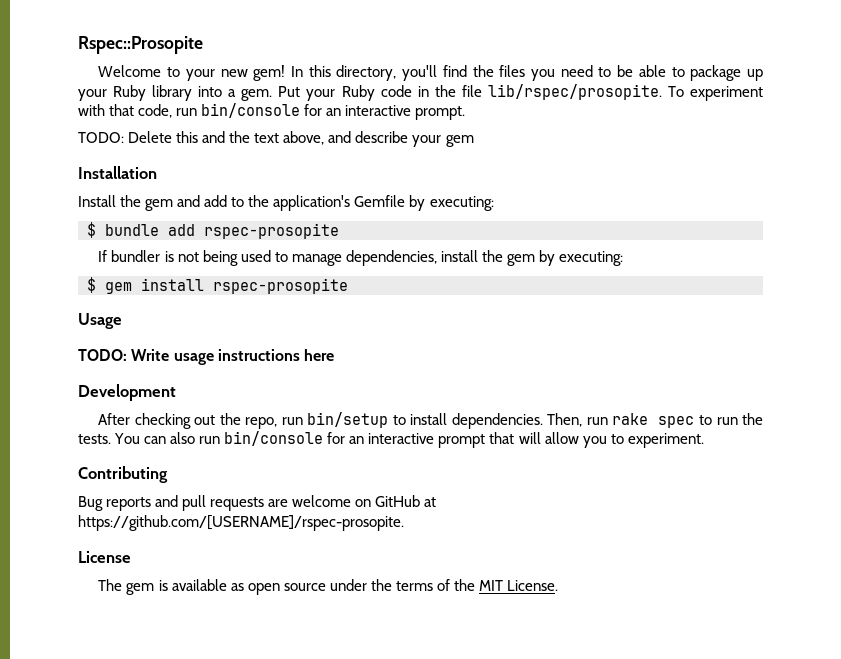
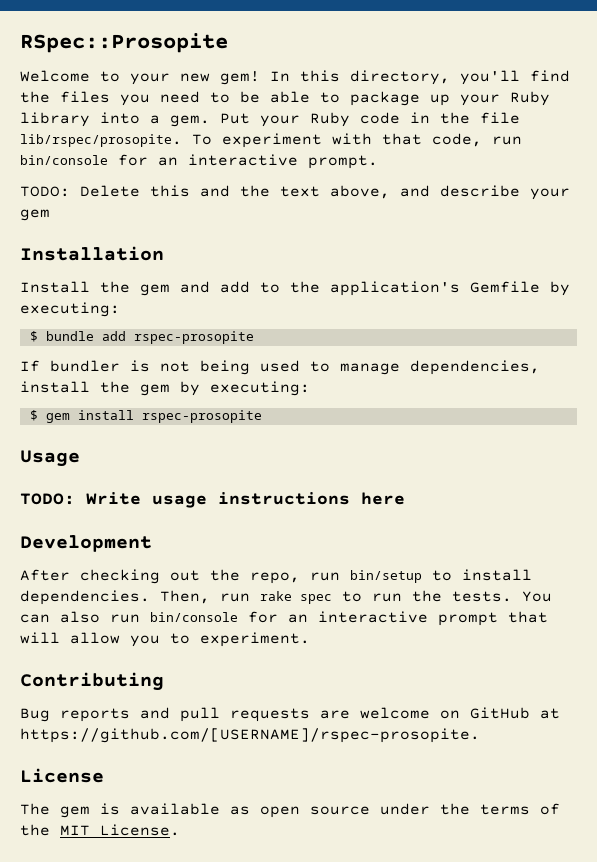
- Rspec::Prosopite
+ RSpec::Prosopite

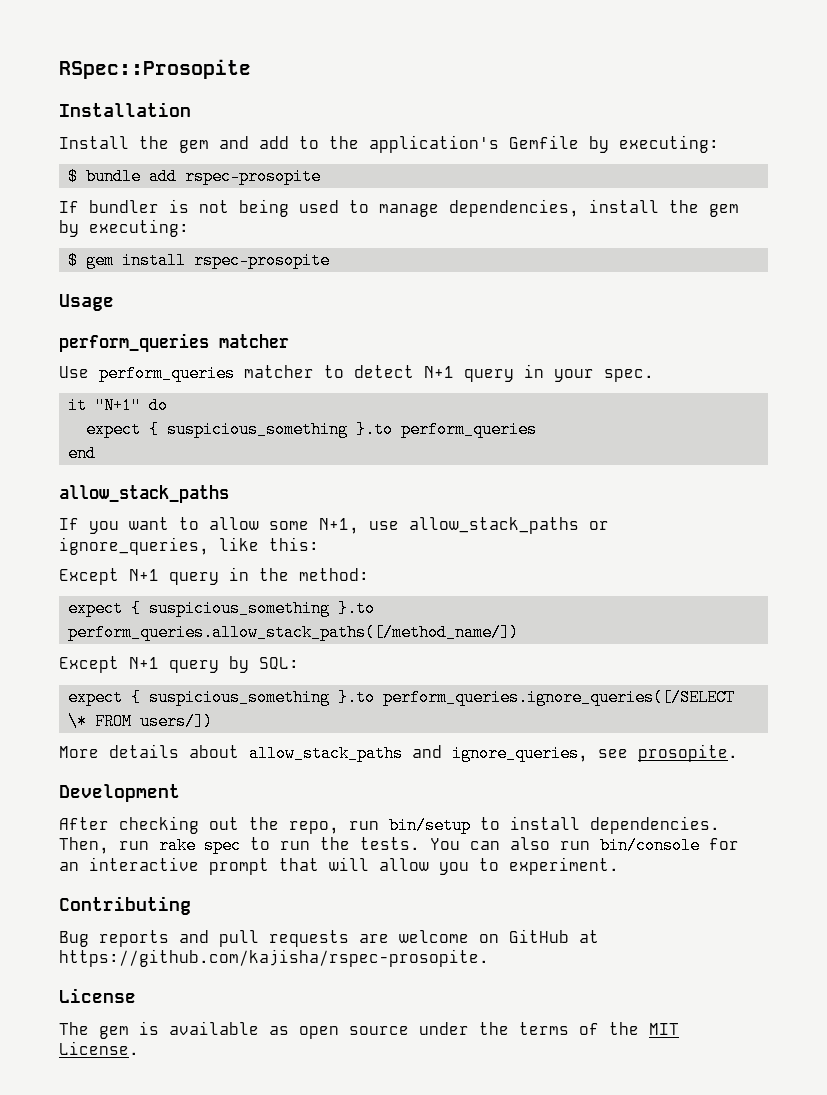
- Welcome to your new gem! In this directory, you'll find the files you need to be able to package up your Ruby library into a gem. Put your Ruby code in the file lib/rspec/prosopite. To experiment with that code, run bin/console for an interactive prompt.
- TODO: Delete this and the text above, and describe your gem
  Usage
- TODO: Write usage instructions here
+ perform_queries matcher
+ Use perform_queries matcher to detect N+1 query in your spec.
+ it "N+1" do
+ expect { suspicious_something }.to perform_queries
+ end
+ allow_stack_paths
+ If you want to allow some N+1, use allow_stack_paths or ignore_queries, like this:
+ Except N+1 query in the method:
+ expect { suspicious_something }.to perform_queries.allow_stack_paths([/method_name/])
+ Except N+1 query by SQL:
+ expect { suspicious_something }.to perform_queries.ignore_queries([/SELECT \* FROM users/])
+ More details about allow_stack_paths and ignore_queries, see prosopite.
- Bug reports and pull requests are welcome on GitHub at https://github.com/[USERNAME]/rspec-prosopite.
+ Bug reports and pull requests are welcome on GitHub at https://github.com/kajisha/rspec-prosopite.

